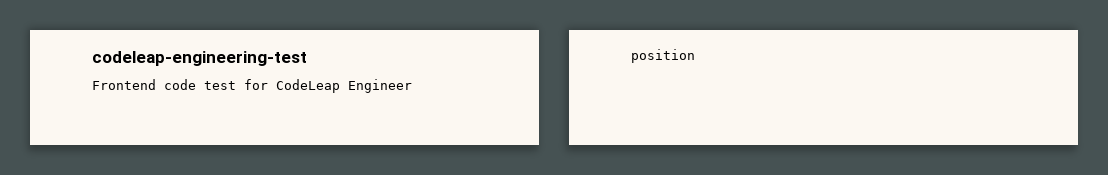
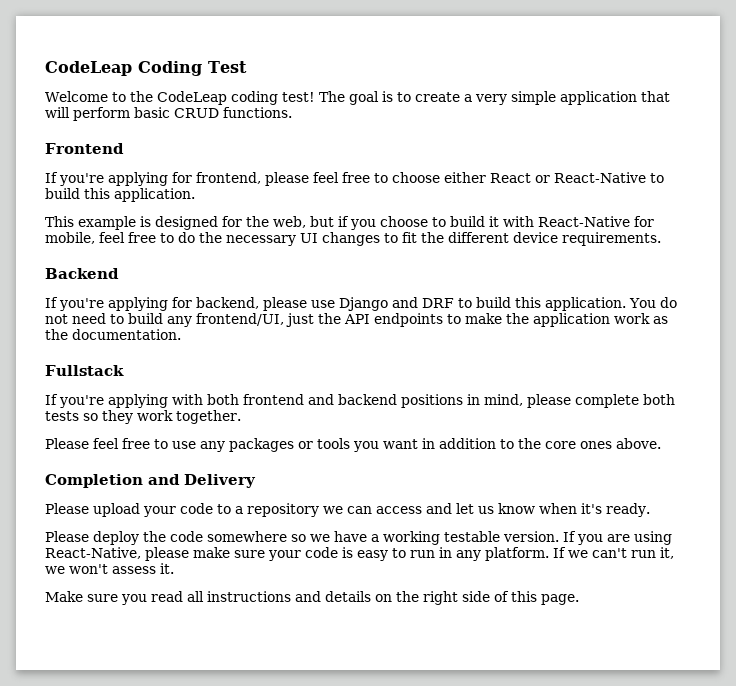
- codeleap-engineering-test
- Frontend code test for CodeLeap Engineer position
+ CodeLeap Coding Test
+ Welcome to the CodeLeap coding test! The goal is to create a very simple application that will perform basic CRUD functions.
+ Frontend
+ If you're applying for frontend, please feel free to choose either React or React-Native to build this application.
+ This example is designed for the web, but if you choose to build it with React-Native for mobile, feel free to do the necessary UI changes to fit the different device requirements.
+ Backend
+ If you're applying for backend, please use Django and DRF to build this application. You do not need to build any frontend/UI, just the API endpoints to make the application work as the documentation.
+ Fullstack
+ If you're applying with both frontend and backend positions in mind, please complete both tests so they work together.
+ Please feel free to use any packages or tools you want in addition to the core ones above.
+ Completion and Delivery
+ Please upload your code to a repository we can access and let us know when it's ready.
+ Please deploy the code somewhere so we have a working testable version. If you are using React-Native, please make sure your code is easy to run in any platform. If we can't run it, we won't assess it.
+ Make sure you read all instructions and details on the right side of this page.

